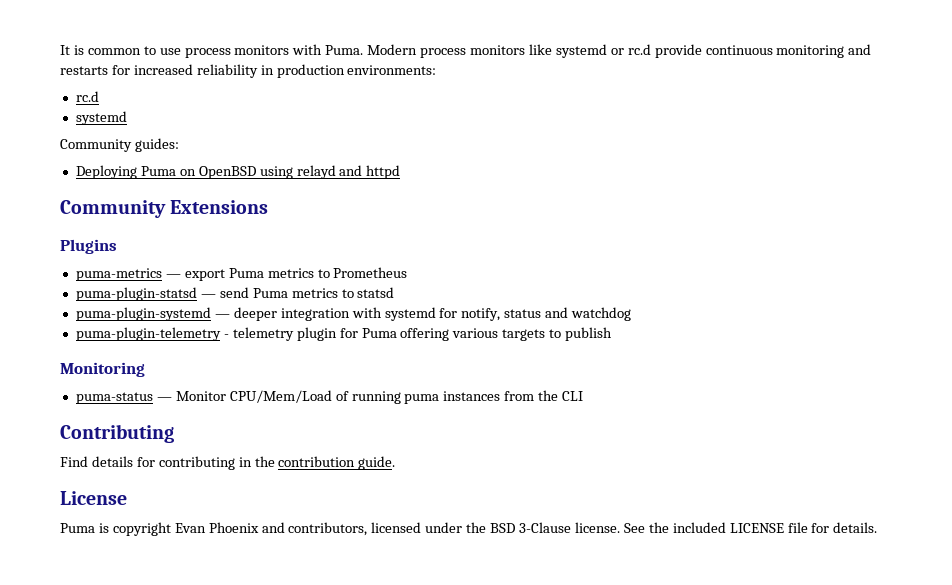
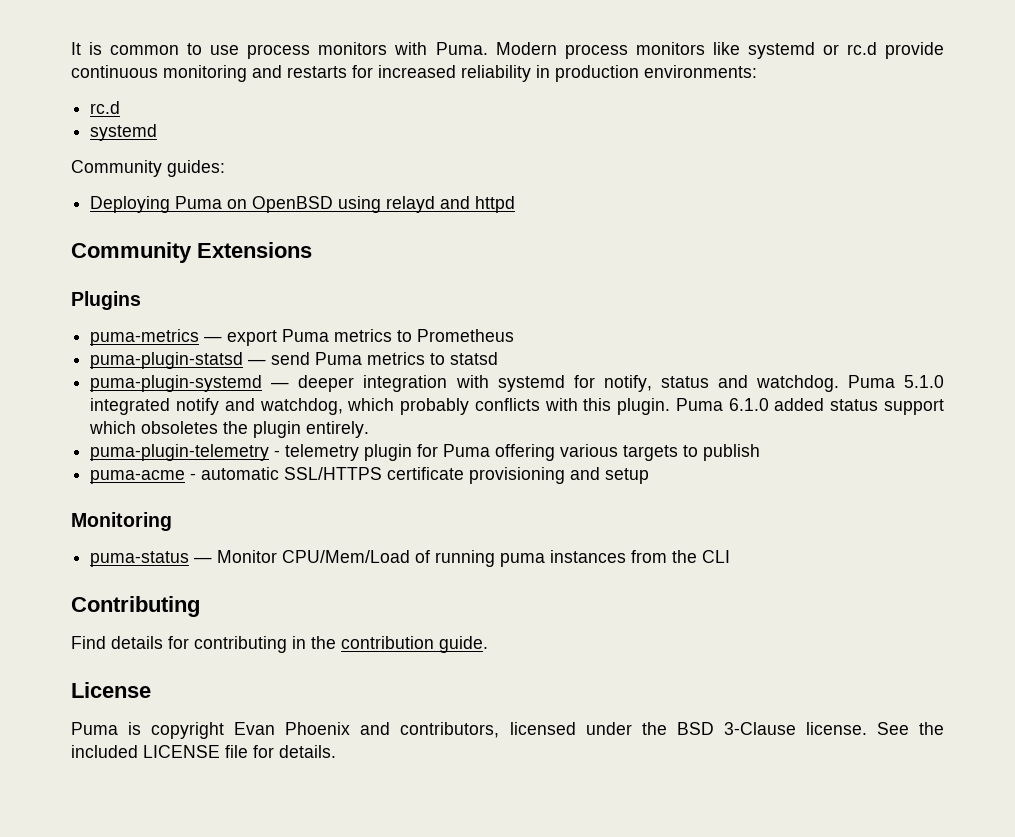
- puma-plugin-systemd — deeper integration with systemd for notify, status and watchdog
+ puma-plugin-systemd — deeper integration with systemd for notify, status and watchdog. Puma 5.1.0 integrated notify and watchdog, which probably conflicts with this plugin. Puma 6.1.0 added status support which obsoletes the plugin entirely.
+ puma-acme - automatic SSL/HTTPS certificate provisioning and setup

